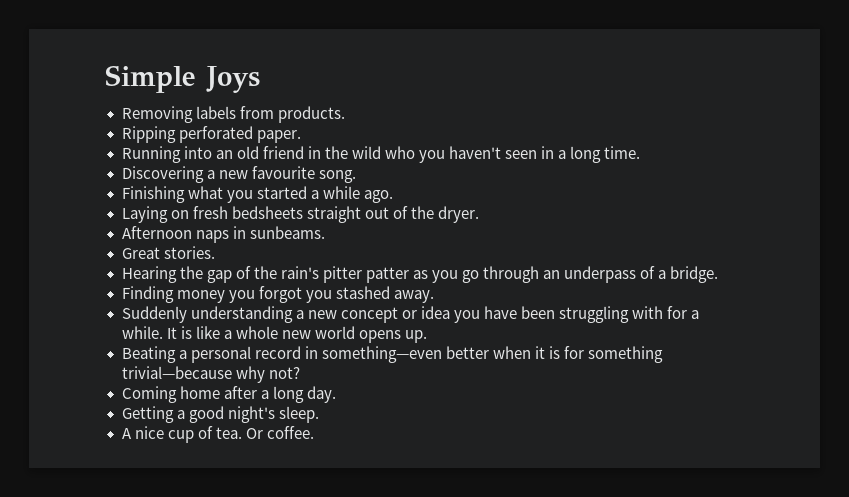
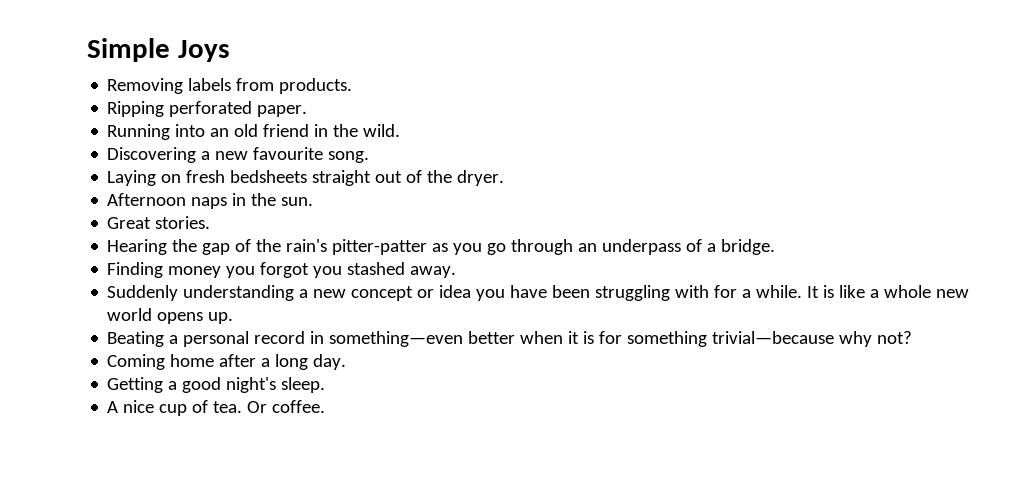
- Running into an old friend in the wild who you haven't seen in a long time.
+ Running into an old friend in the wild.
- Finishing what you started a while ago.
- Afternoon naps in sunbeams.
+ Afternoon naps in the sun.
- Hearing the gap of the rain's pitter patter as you go through an underpass of a bridge.
+ Hearing the gap of the rain's pitter-patter as you go through an underpass of a bridge.

